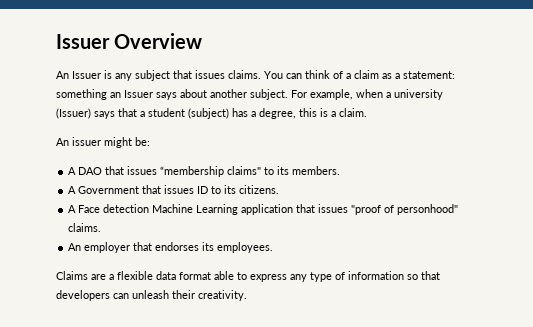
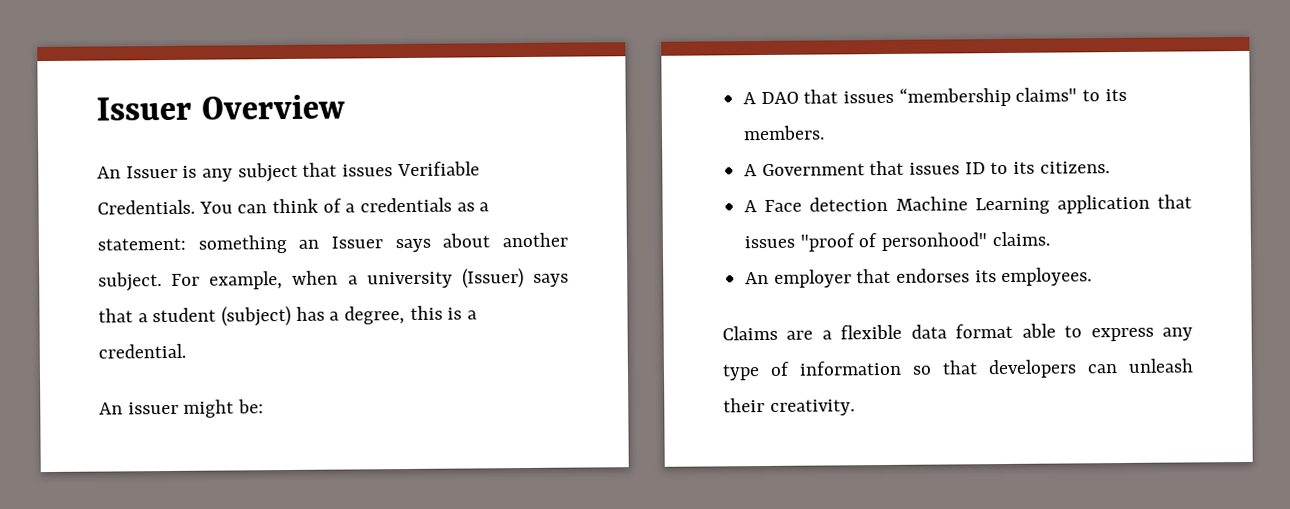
- An Issuer is any subject that issues claims.
+ An Issuer is any subject that issues Verifiable Credentials.
- You can think of a claim as a statement: something an Issuer says about another subject.
+ You can think of a credentials as a statement: something an Issuer says about another subject.
- For example, when a university (Issuer) says that a student (subject) has a degree, this is a claim.
+ For example, when a university (Issuer) says that a student (subject) has a degree, this is a credential.

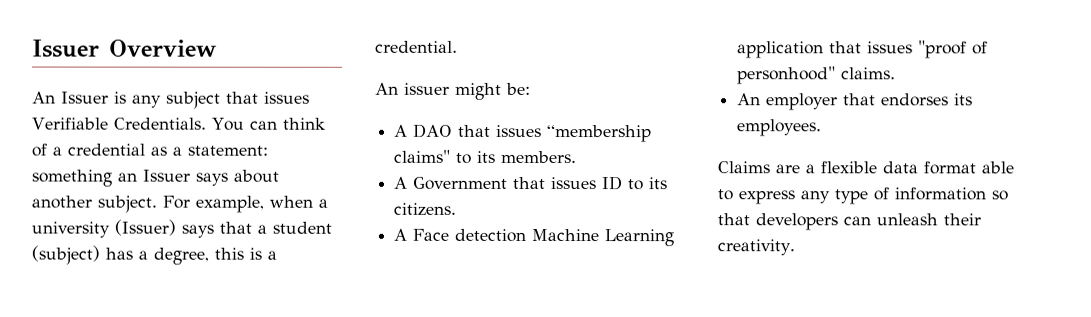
- You can think of a credentials as a statement: something an Issuer says about another subject.
+ You can think of a credential as a statement: something an Issuer says about another subject.

